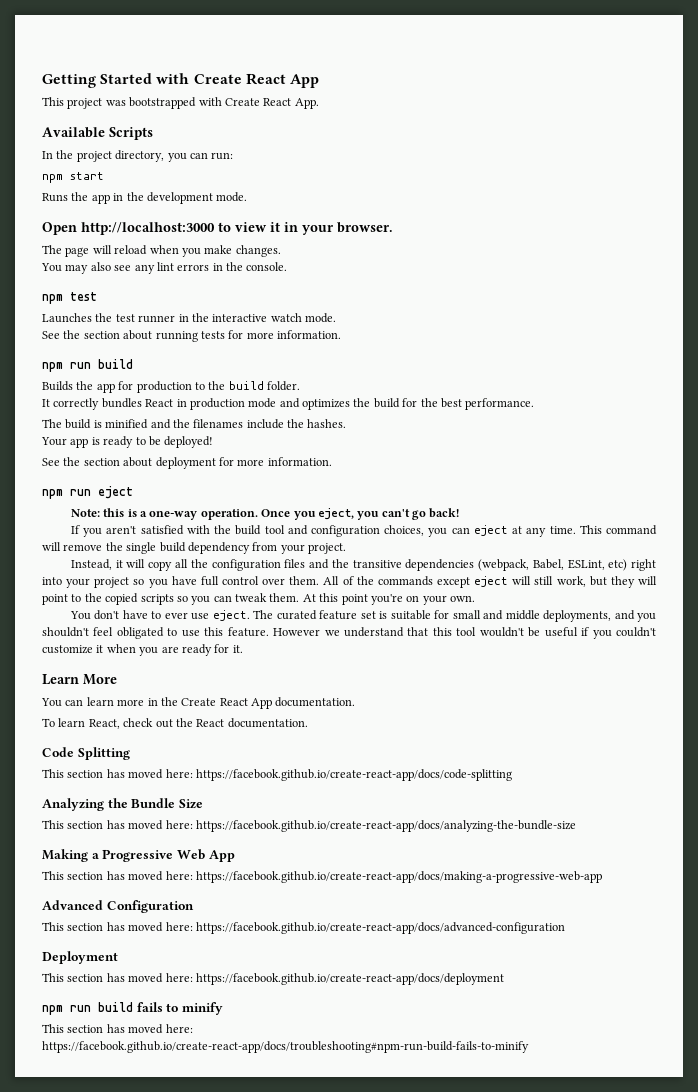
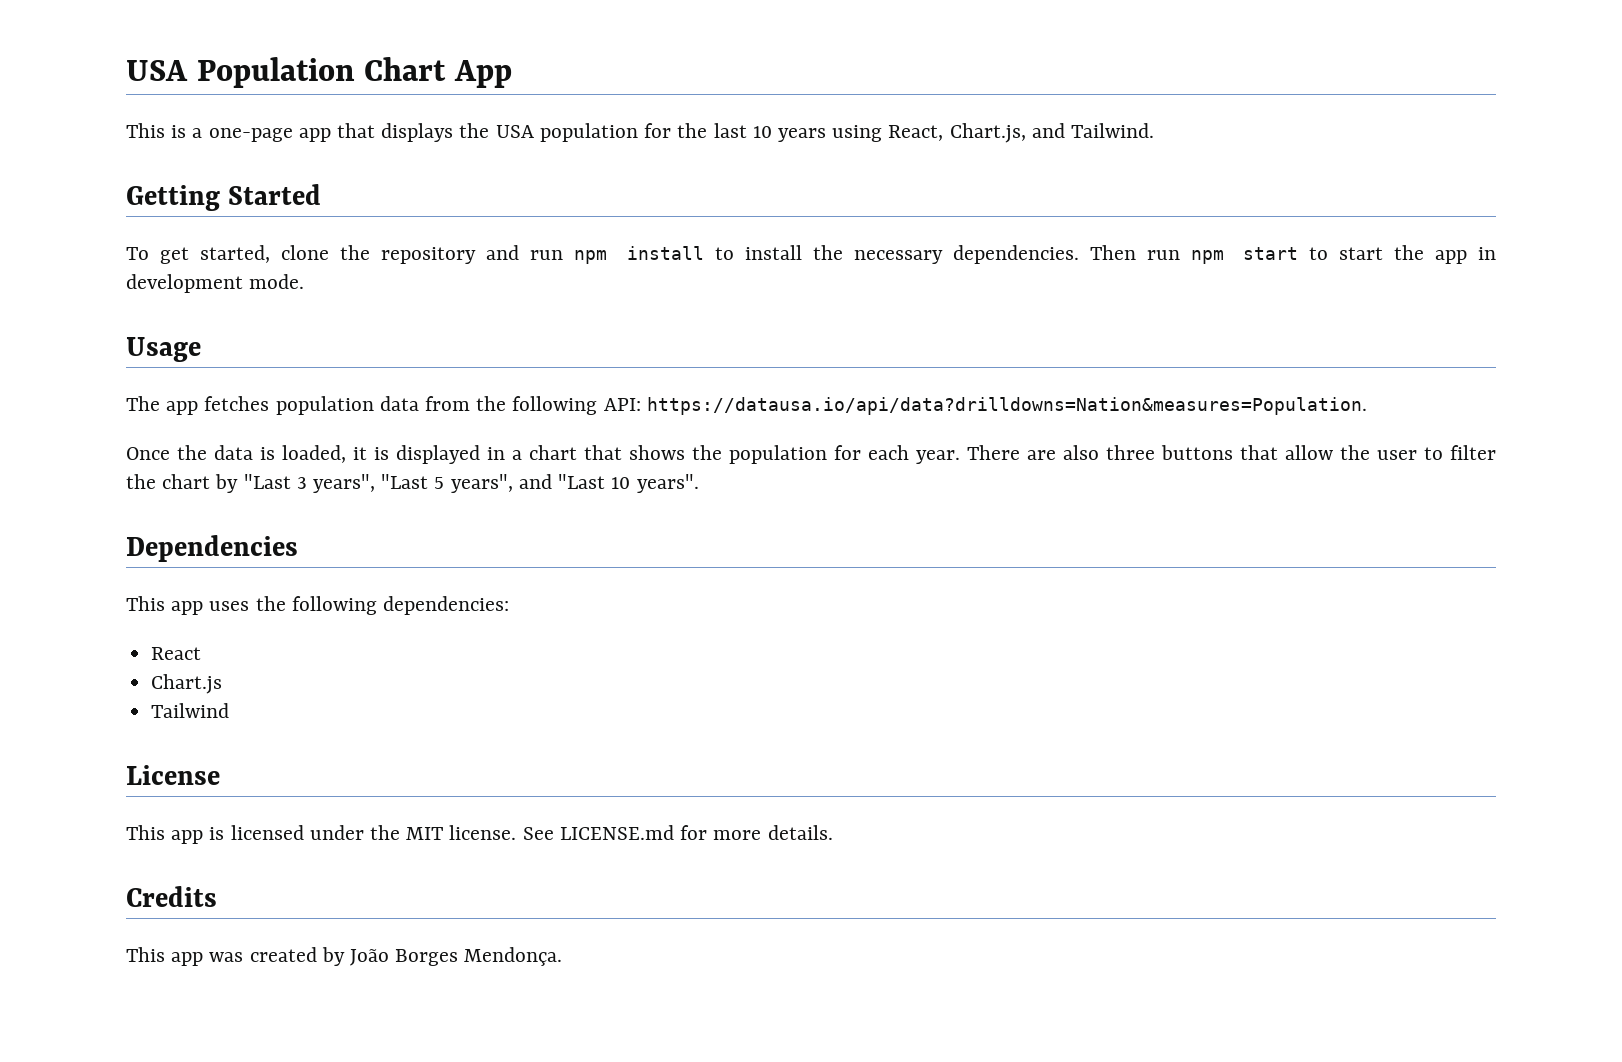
- Getting Started with Create React App
- This project was bootstrapped with Create React App.
- Available Scripts
- In the project directory, you can run:
- npm start
- Runs the app in the development mode.
+ USA Population Chart App
+ This is a one-page app that displays the USA population for the last 10 years using React, Chart.js, and Tailwind.
+ Getting Started
+ To get started, clone the repository and run npm install to install the necessary dependencies. Then run npm start to start the app in development mode.
- Open http://localhost:3000 to view it in your browser.
- The page will reload when you make changes.
- You may also see any lint errors in the console.
- npm test
- Launches the test runner in the interactive watch mode.
- See the section about running tests for more information.
- npm run build
- Builds the app for production to the build folder.
- It correctly bundles React in production mode and optimizes the build for the best performance.
- The build is minified and the filenames include the hashes.
- Your app is ready to be deployed!
- See the section about deployment for more information.
- npm run eject
- Note: this is a one-way operation. Once you eject, you can't go back!
- If you aren't satisfied with the build tool and configuration choices, you can eject at any time. This command will remove the single build dependency from your project.
- Instead, it will copy all the configuration files and the transitive dependencies (webpack, Babel, ESLint, etc) right into your project so you have full control over them. All of the commands except eject will still work, but they will point to the copied scripts so you can tweak them. At this point you're on your own.
- You don't have to ever use eject. The curated feature set is suitable for small and middle deployments, and you shouldn't feel obligated to use this feature. However we understand that this tool wouldn't be useful if you couldn't customize it when you are ready for it.
- Learn More
- You can learn more in the Create React App documentation.
- To learn React, check out the React documentation.
- Code Splitting
- This section has moved here: https://facebook.github.io/create-react-app/docs/code-splitting
- Analyzing the Bundle Size
- This section has moved here: https://facebook.github.io/create-react-app/docs/analyzing-the-bundle-size
- Making a Progressive Web App
- This section has moved here: https://facebook.github.io/create-react-app/docs/making-a-progressive-web-app
- Advanced Configuration
- This section has moved here: https://facebook.github.io/create-react-app/docs/advanced-configuration
- Deployment
- This section has moved here: https://facebook.github.io/create-react-app/docs/deployment
- npm run build fails to minify
- This section has moved here: https://facebook.github.io/create-react-app/docs/troubleshooting#npm-run-build-fails-to-minify
+ Usage
+ The app fetches population data from the following API: https://datausa.io/api/data?drilldowns=Nation&measures=Population.
+ Once the data is loaded, it is displayed in a chart that shows the population for each year. There are also three buttons that allow the user to filter the chart by "Last 3 years", "Last 5 years", and "Last 10 years".
+ Dependencies
+ This app uses the following dependencies:
+ React
+ Chart.js
+ Tailwind
+ License
+ This app is licensed under the MIT license. See LICENSE.md for more details.
+ Credits
+ This app was created by João Borges Mendonça.

